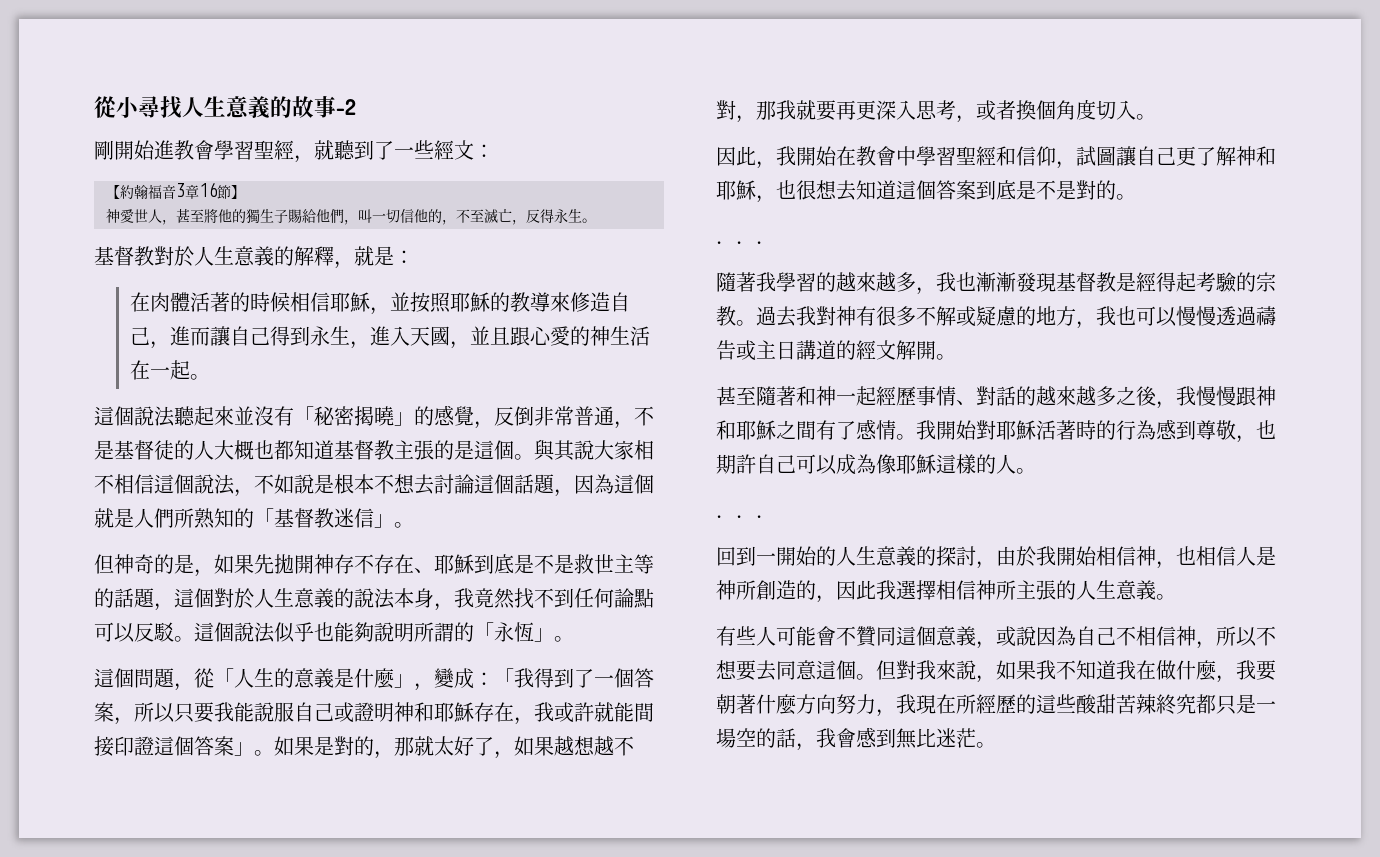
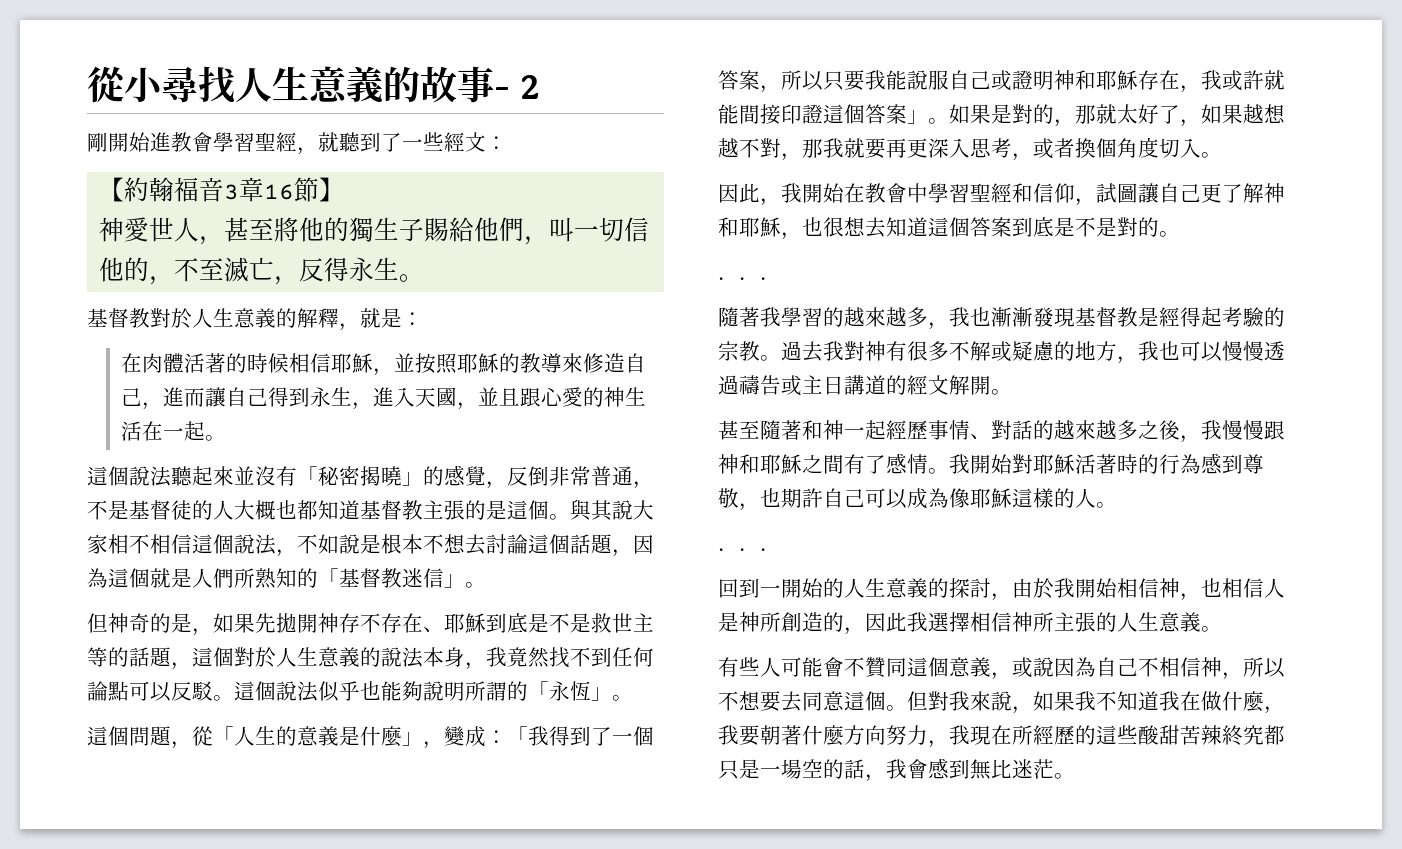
- 從小尋找人生意義的故事-2
+ 從小尋找人生意義的故事- 2

